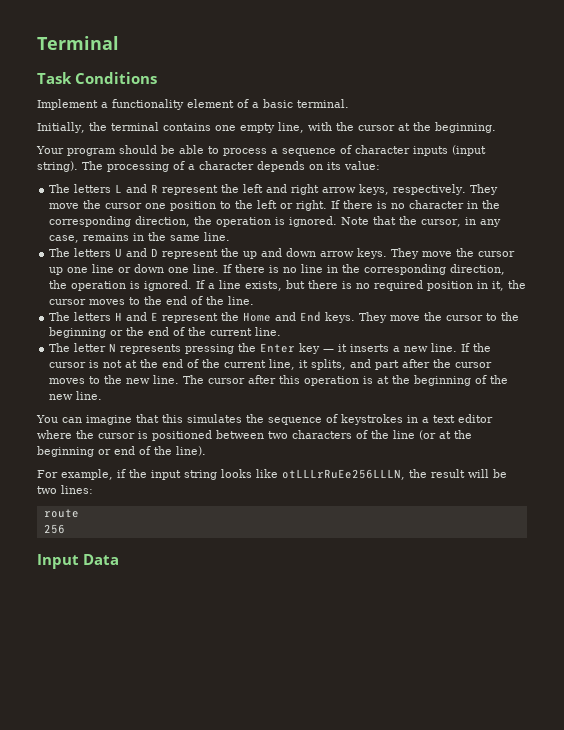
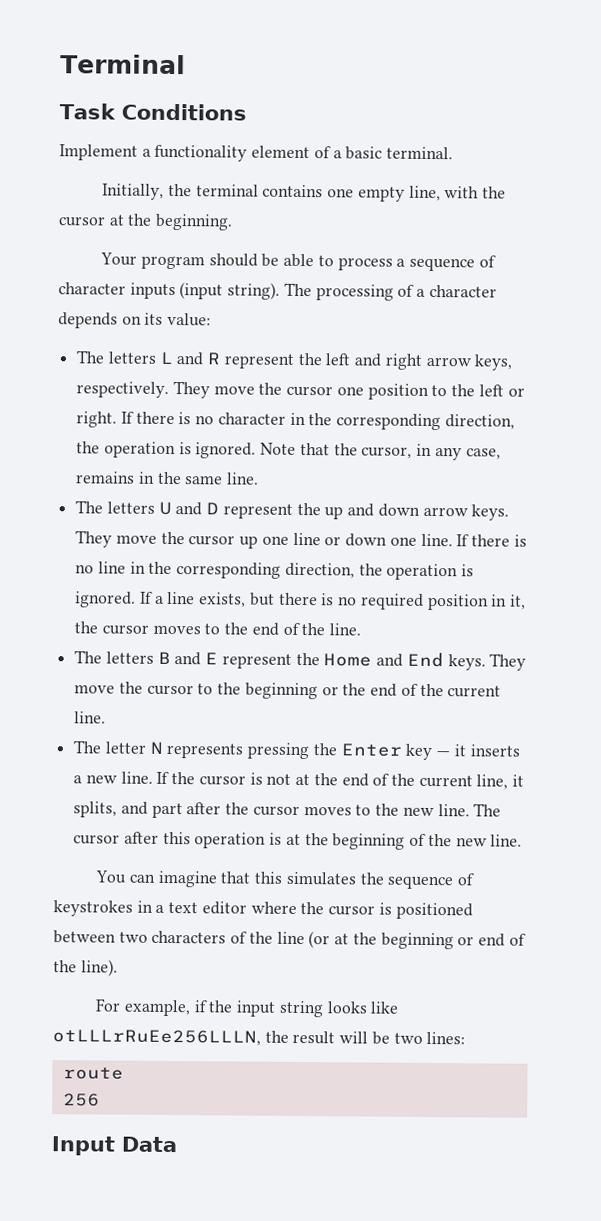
- The letters H and E represent the Home and End keys.
+ The letters B and E represent the Home and End keys.

